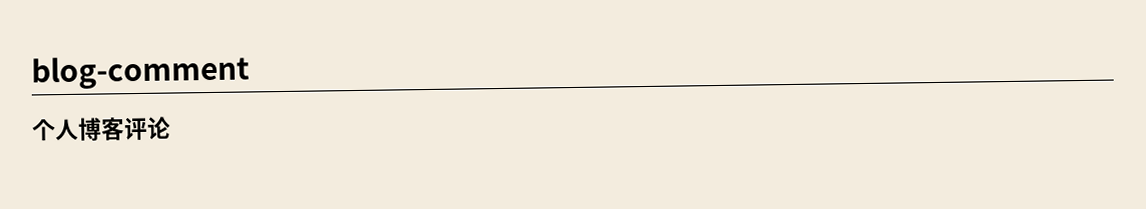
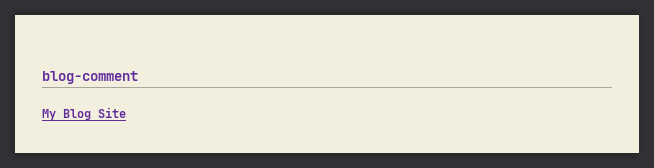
- 个人博客评论
+ My Blog Site

